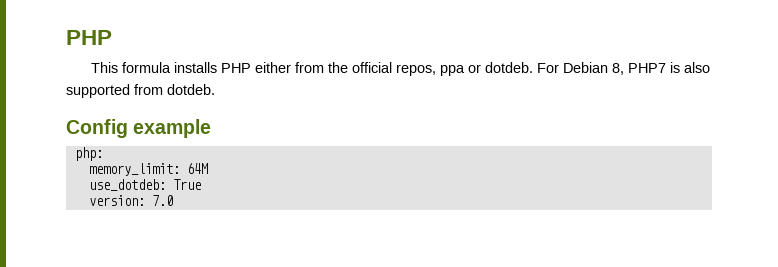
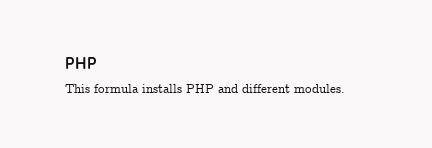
- This formula installs PHP either from the official repos, ppa or dotdeb. For Debian 8, PHP7 is also supported from dotdeb.
- Config example
- php:
- memory_limit: 64M
- use_dotdeb: True
- version: 7.0
+ This formula installs PHP and different modules.

